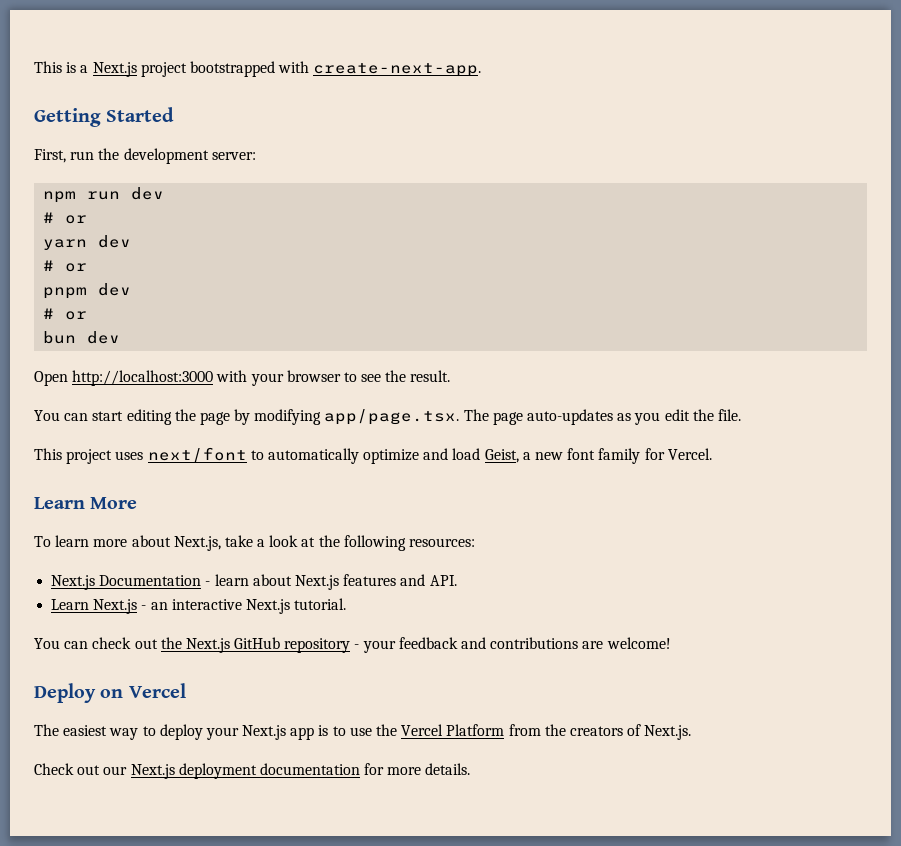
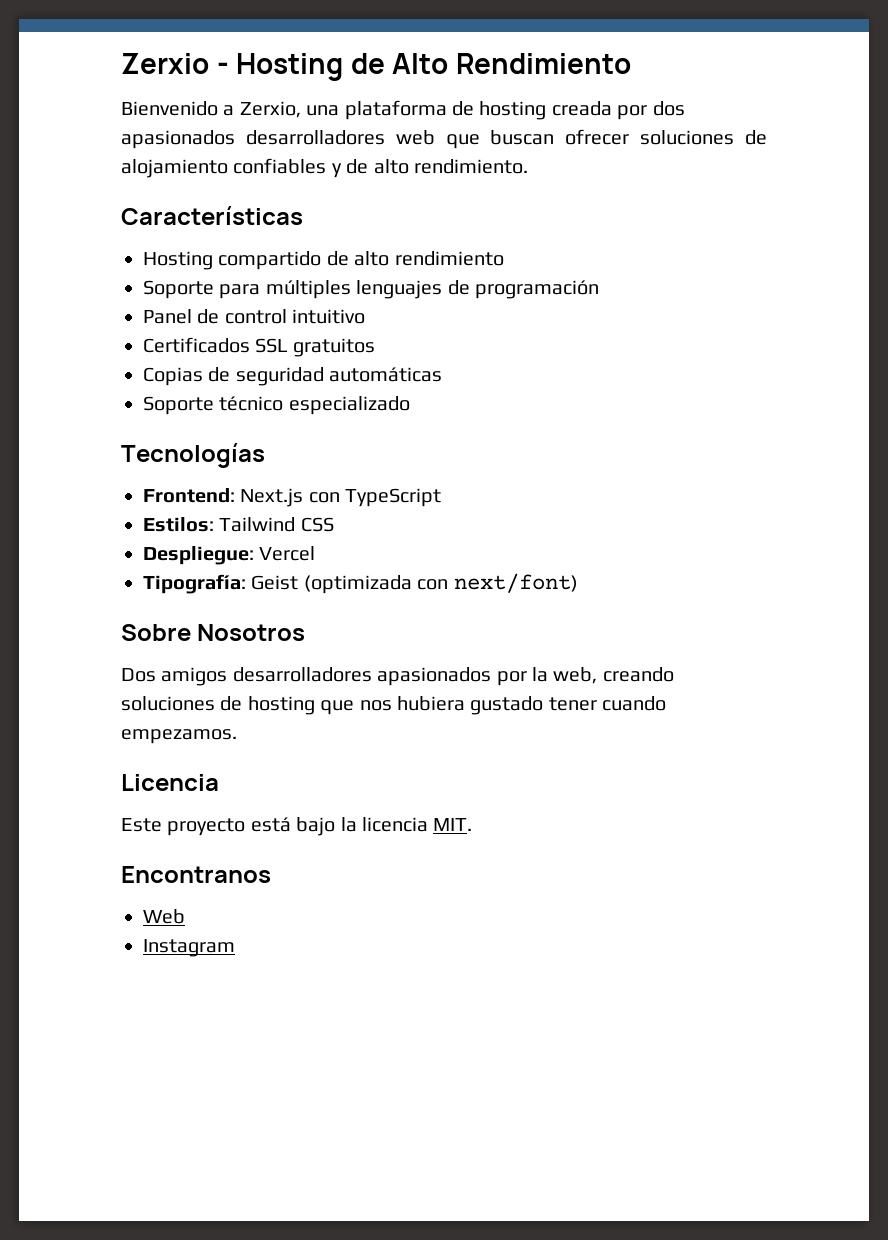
- This is a Next.js project bootstrapped with create-next-app.
- Getting Started
- First, run the development server:
- npm run dev
- # or
- yarn dev
- # or
- pnpm dev
- # or
- bun dev
- Open http://localhost:3000 with your browser to see the result.
- You can start editing the page by modifying app/page.tsx. The page auto-updates as you edit the file.
- This project uses next/font to automatically optimize and load Geist, a new font family for Vercel.
- Learn More
- To learn more about Next.js, take a look at the following resources:
- Next.js Documentation - learn about Next.js features and API.
- Learn Next.js - an interactive Next.js tutorial.
- You can check out the Next.js GitHub repository - your feedback and contributions are welcome!
- Deploy on Vercel
- The easiest way to deploy your Next.js app is to use the Vercel Platform from the creators of Next.js.
- Check out our Next.js deployment documentation for more details.
+ Zerxio - Hosting de Alto Rendimiento
+ Bienvenido a Zerxio, una plataforma de hosting creada por dos apasionados desarrolladores web que buscan ofrecer soluciones de alojamiento confiables y de alto rendimiento.
+ Características
+ Hosting compartido de alto rendimiento
+ Soporte para múltiples lenguajes de programación
+ Panel de control intuitivo
+ Certificados SSL gratuitos
+ Copias de seguridad automáticas
+ Soporte técnico especializado
+ Tecnologías
+ Frontend: Next.js con TypeScript
+ Estilos: Tailwind CSS
+ Despliegue: Vercel
+ Tipografía: Geist (optimizada con next/font)
+ Sobre Nosotros
+ Dos amigos desarrolladores apasionados por la web, creando soluciones de hosting que nos hubiera gustado tener cuando empezamos.
+ Licencia
+ Este proyecto está bajo la licencia MIT.
+ Encontranos
+ Web
+ Instagram

